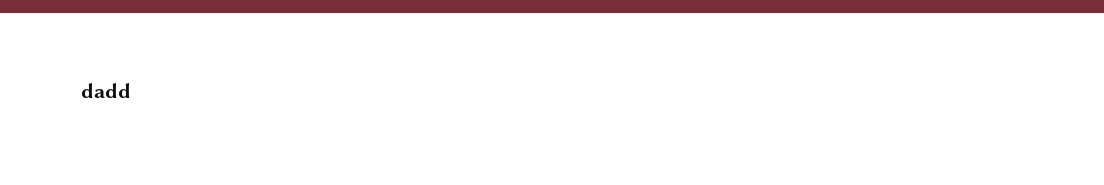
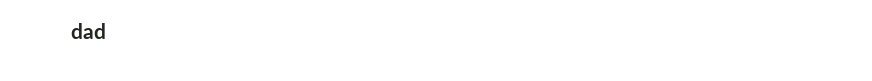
- dadd
+ dad

